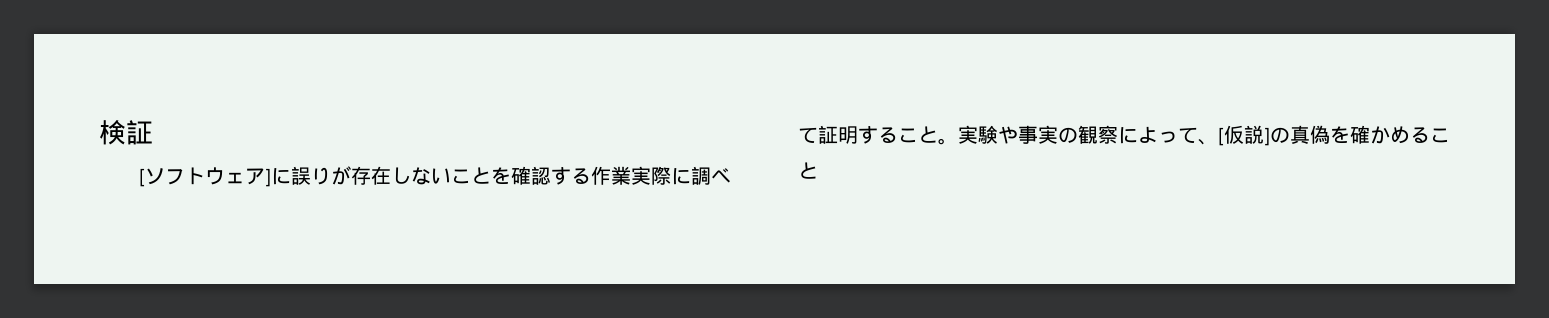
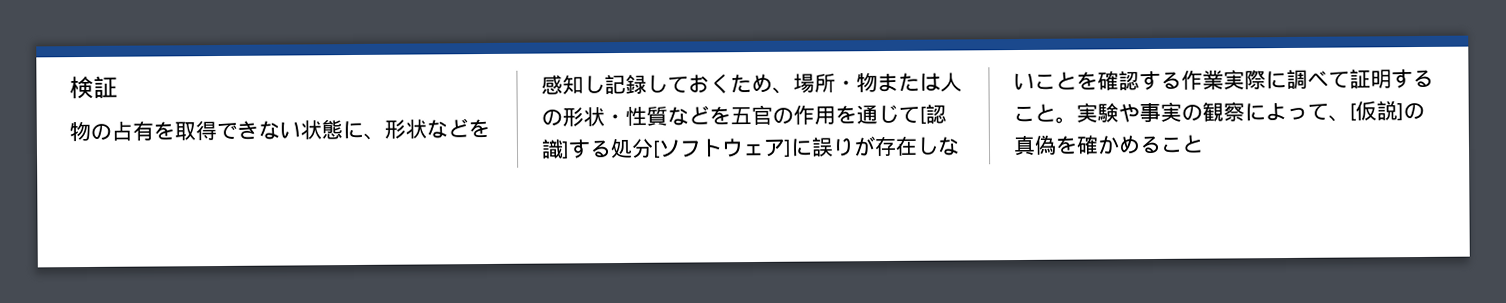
- [ソフトウェア]に誤りが存在しないことを確認する作業実際に調べて証明すること。
+ 物の占有を取得できない状態に、形状などを感知し記録しておくため、場所・物または人の形状・性質などを五官の作用を通じて[認識]する処分[ソフトウェア]に誤りが存在しないことを確認する作業実際に調べて証明すること。

